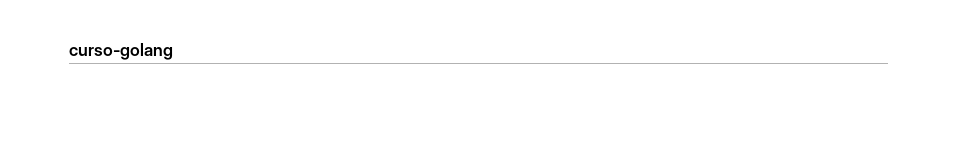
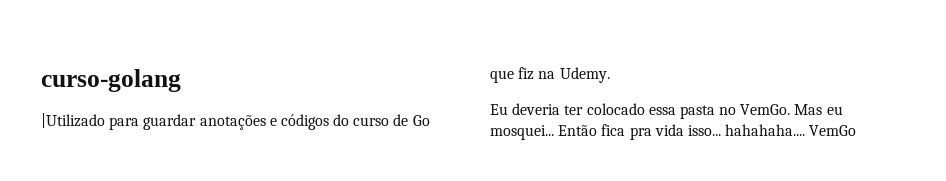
+ |Utilizado para guardar anotações e códigos do curso de Go que fiz na Udemy.
+ Eu deveria ter colocado essa pasta no VemGo. Mas eu mosquei... Então fica pra vida isso... hahahaha.... VemGo

